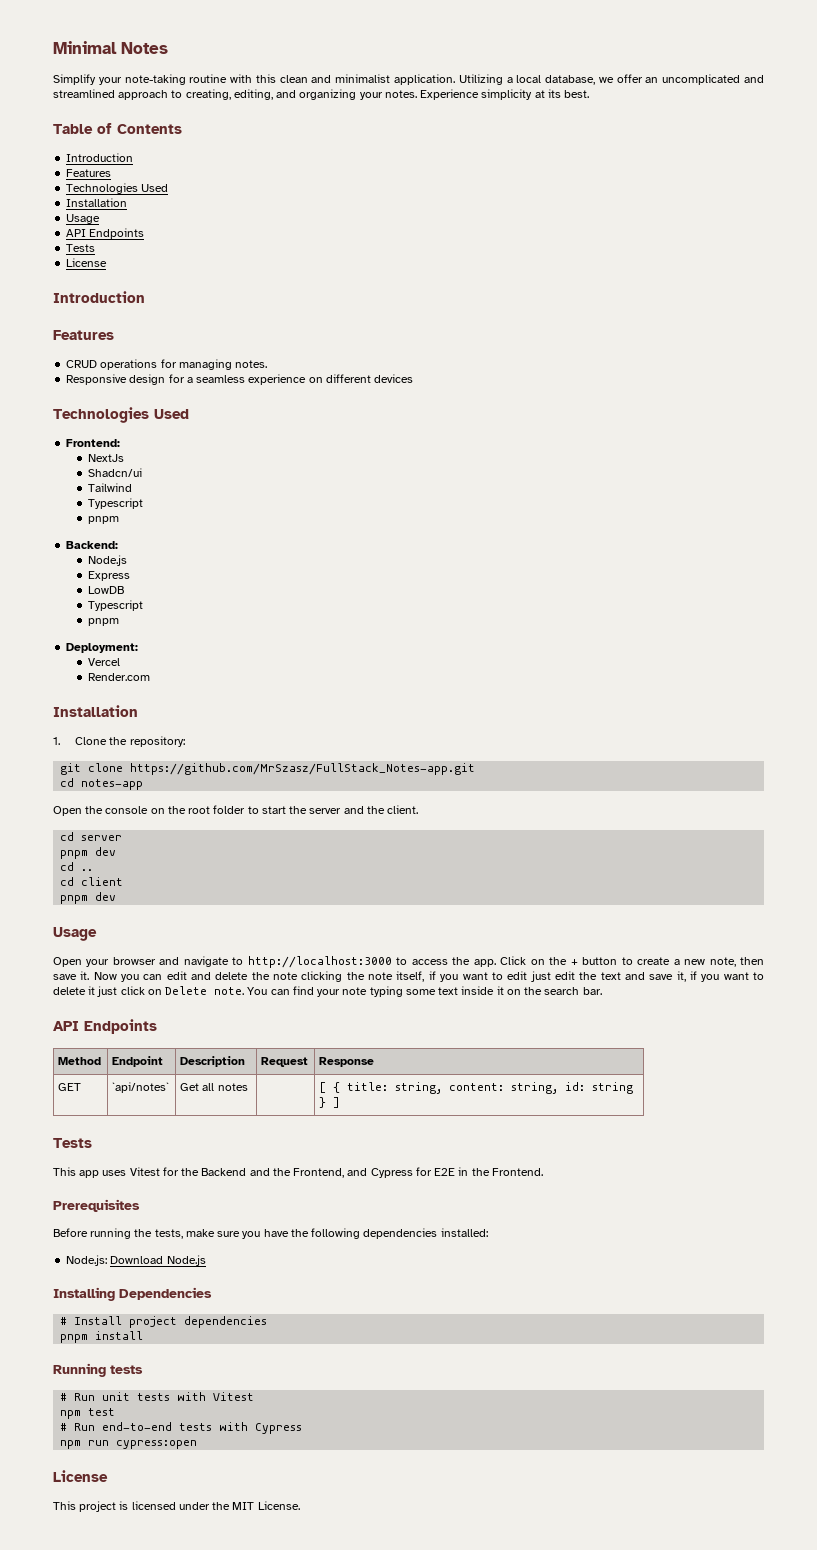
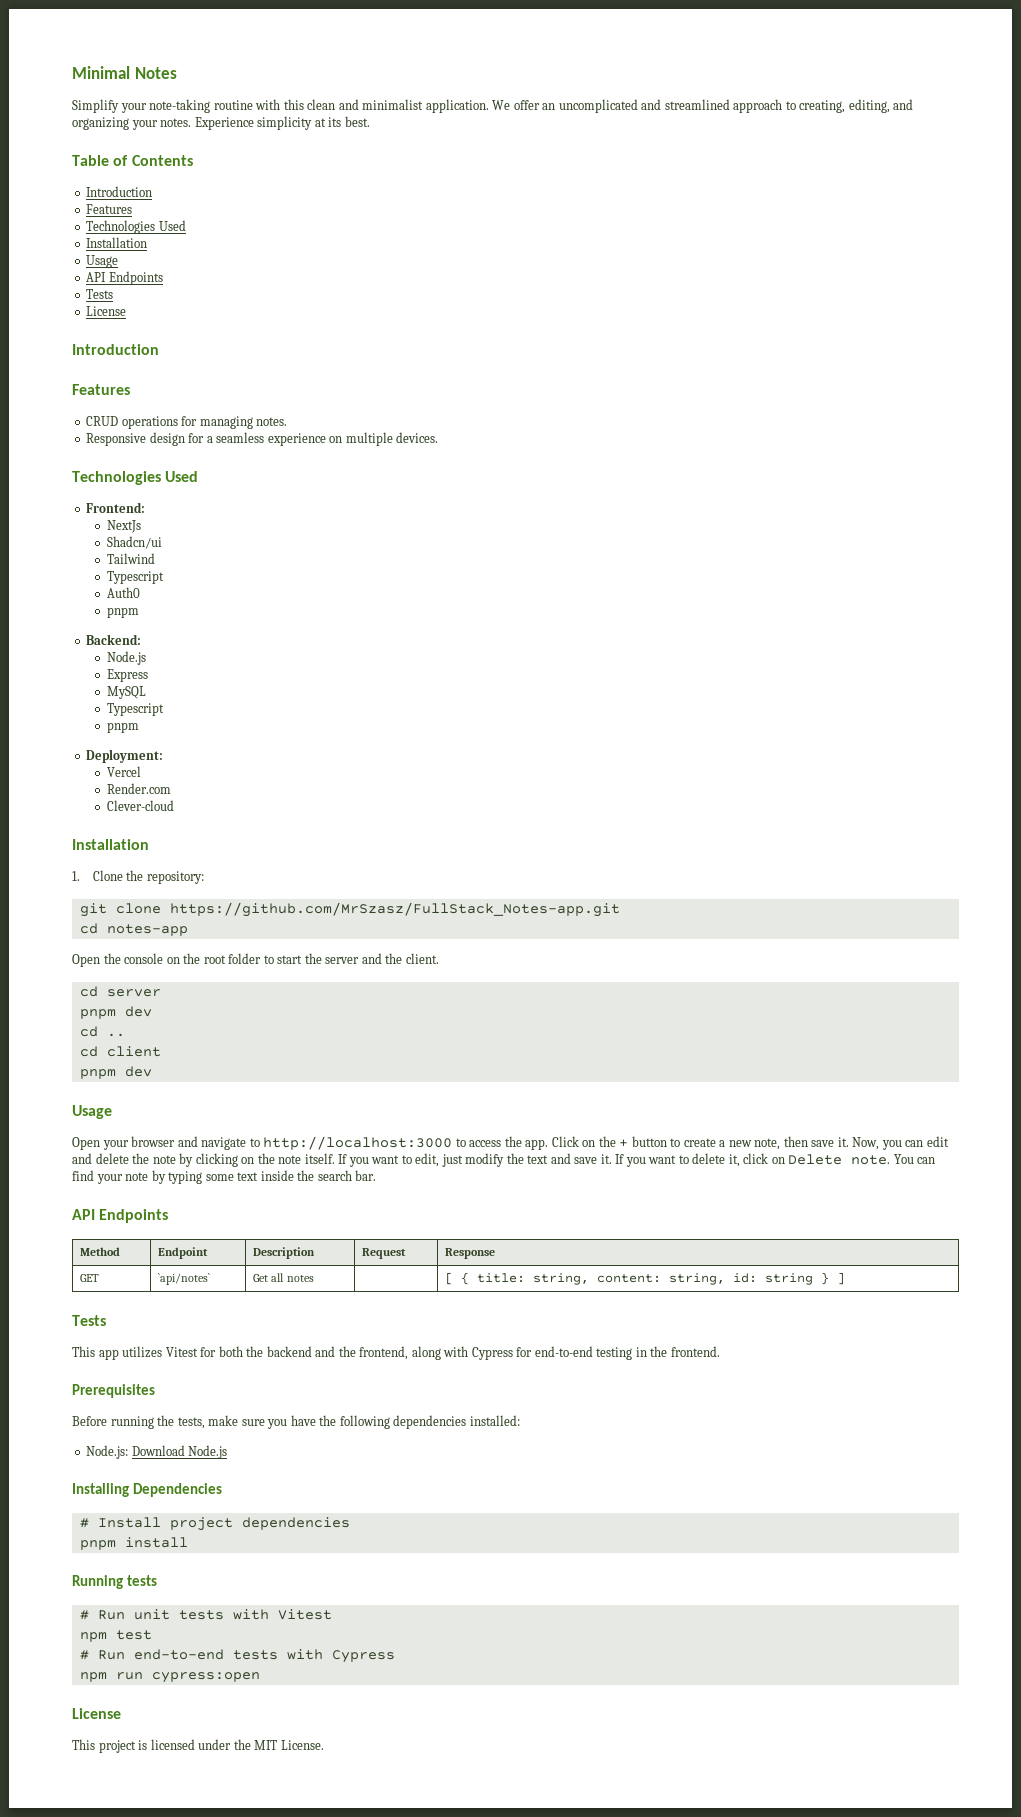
- Utilizing a local database, we offer an uncomplicated and streamlined approach to creating, editing, and organizing your notes.
+ We offer an uncomplicated and streamlined approach to creating, editing, and organizing your notes.
- Responsive design for a seamless experience on different devices
+ Responsive design for a seamless experience on multiple devices.
+ Auth0
- LowDB
+ MySQL
+ Clever-cloud
- Now you can edit and delete the note clicking the note itself, if you want to edit just edit the text and save it, if you want to delete it just click on Delete note.
+ Now, you can edit and delete the note by clicking on the note itself. If you want to edit, just modify the text and save it. If you want to delete it, click on Delete note.
- You can find your note typing some text inside it on the search bar.
+ You can find your note by typing some text inside the search bar.
- This app uses Vitest for the Backend and the Frontend, and Cypress for E2E in the Frontend.
+ This app utilizes Vitest for both the backend and the frontend, along with Cypress for end-to-end testing in the frontend.

